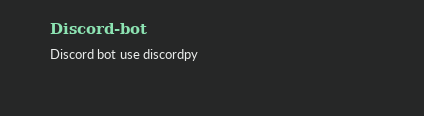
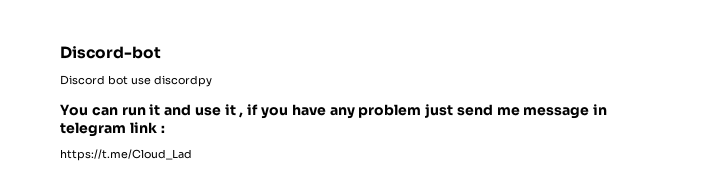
+ You can run it and use it , if you have any problem just send me message in telegram link :
+ https://t.me/Cloud_Lad

